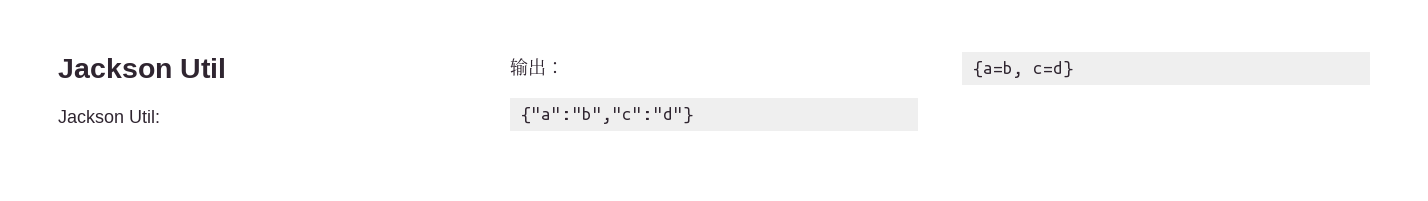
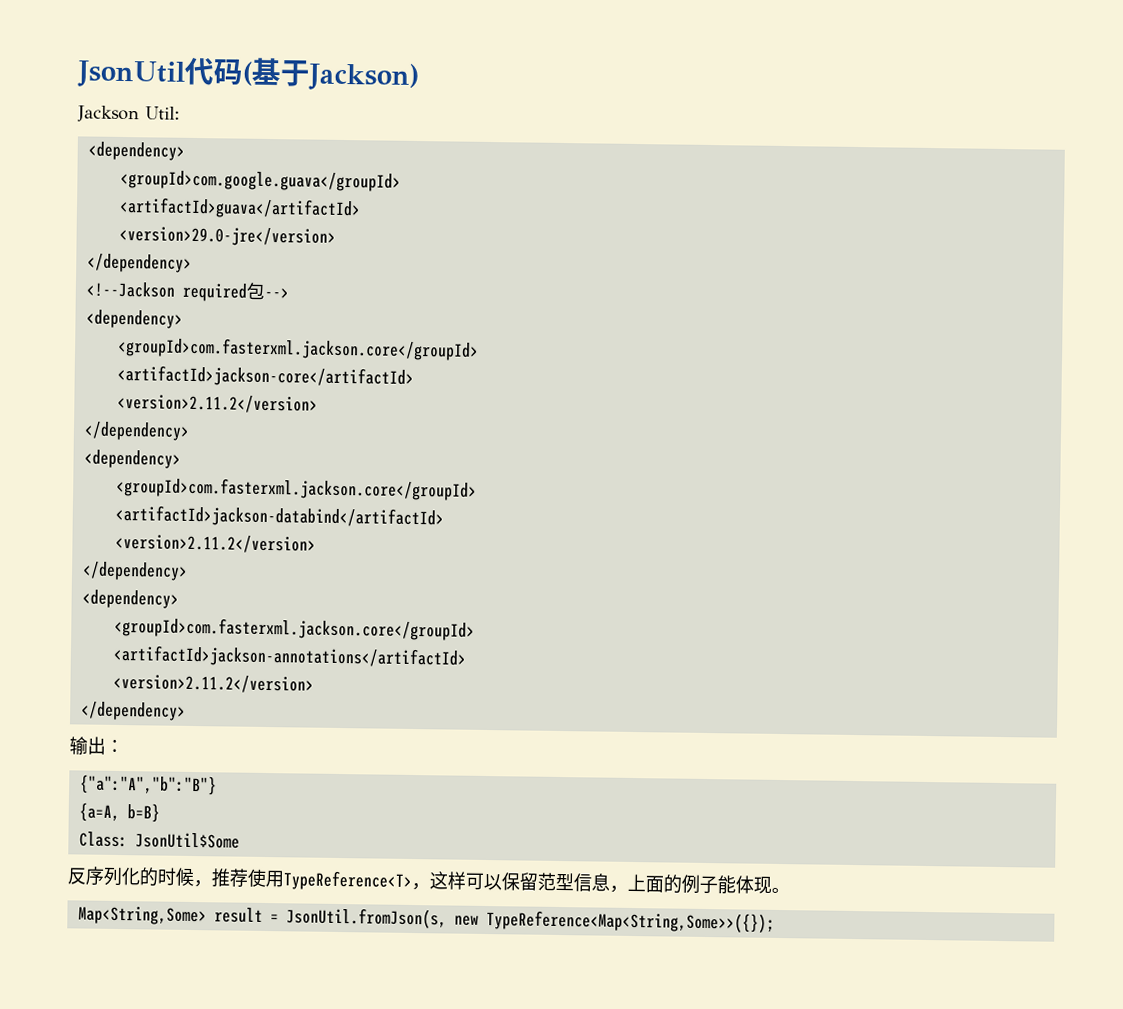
- Jackson Util
+ JsonUtil代码(基于Jackson)
  Jackson Util:
+ <dependency>
+ <groupId>com.google.guava</groupId>
+ <artifactId>guava</artifactId>
+ <version>29.0-jre</version>
+ </dependency>
+ <!--Jackson required包-->
+ <dependency>
+ <groupId>com.fasterxml.jackson.core</groupId>
+ <artifactId>jackson-core</artifactId>
+ <version>2.11.2</version>
+ </dependency>
+ <dependency>
+ <groupId>com.fasterxml.jackson.core</groupId>
+ <artifactId>jackson-databind</artifactId>
+ <version>2.11.2</version>
+ </dependency>
+ <dependency>
+ <groupId>com.fasterxml.jackson.core</groupId>
+ <artifactId>jackson-annotations</artifactId>
+ <version>2.11.2</version>
+ </dependency>
  输出：
- {"a":"b","c":"d"}
- {a=b, c=d}
+ {"a":"A","b":"B"}
+ {a=A, b=B}
+ Class: JsonUtil$Some
+ 反序列化的时候，推荐使用TypeReference<T>，这样可以保留范型信息，上面的例子能体现。
+ Map<String,Some> result = JsonUtil.fromJson(s, new TypeReference<Map<String,Some>>({});

